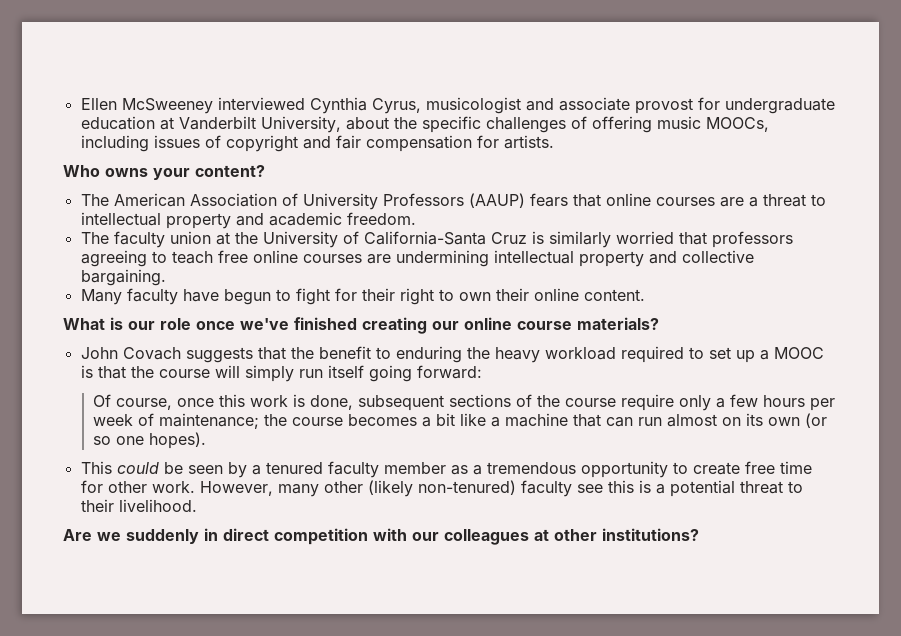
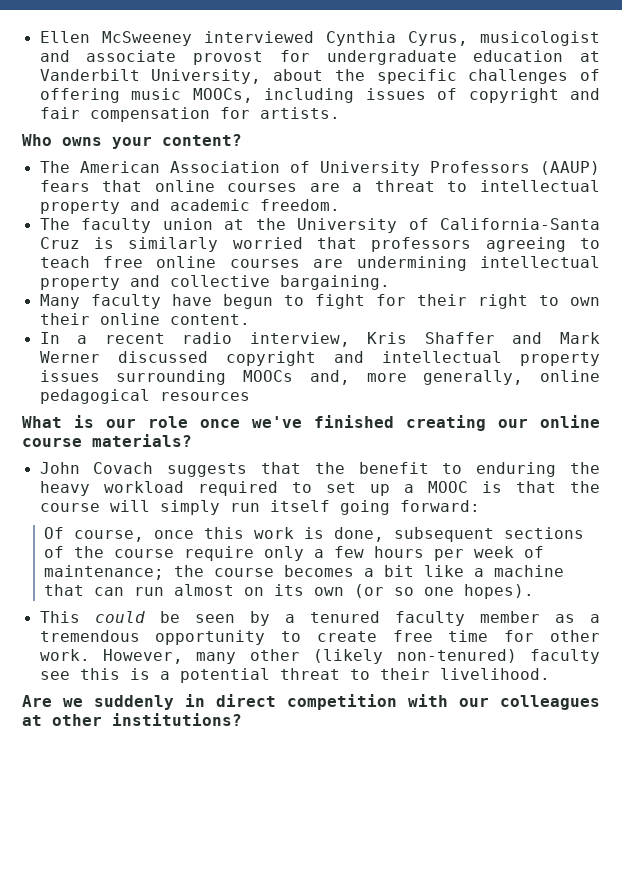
+ In a recent radio interview, Kris Shaffer and Mark Werner discussed copyright and intellectual property issues surrounding MOOCs and, more generally, online pedagogical resources

